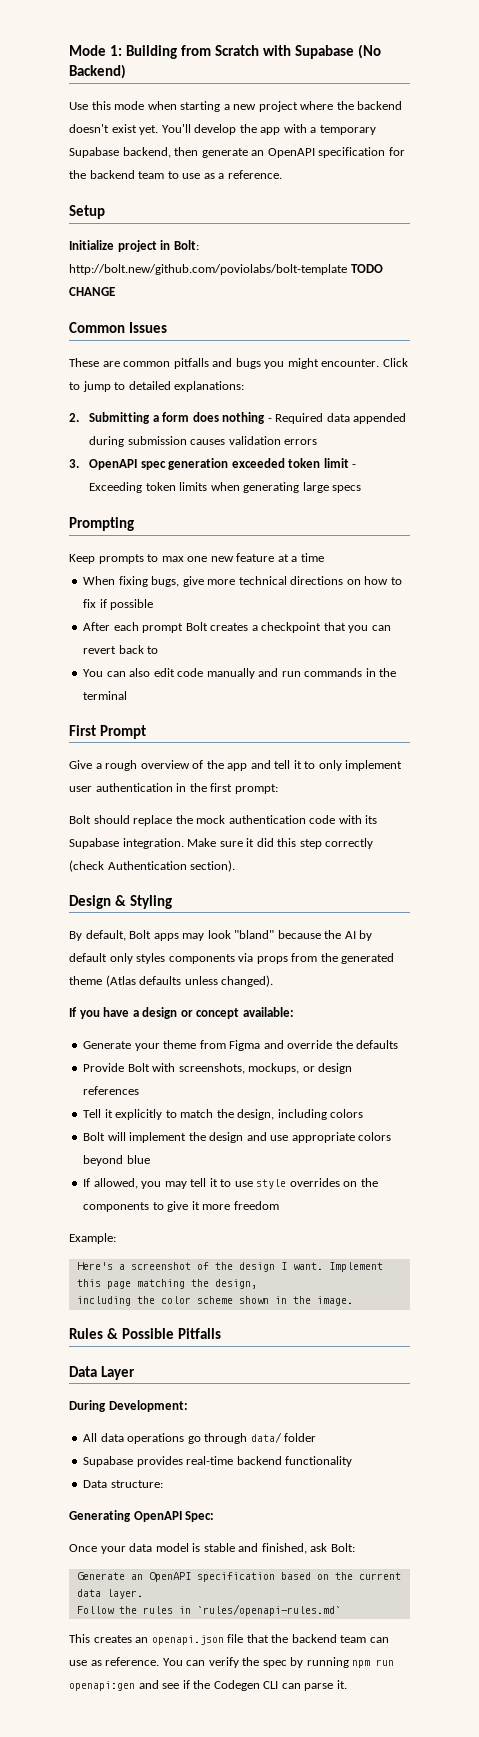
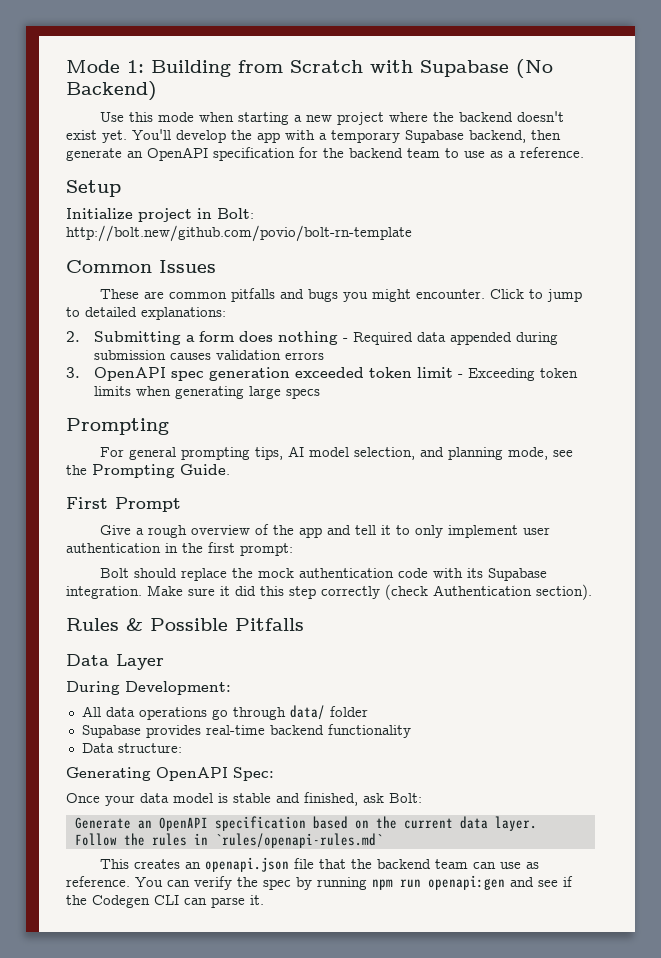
- Initialize project in Bolt: http://bolt.new/github.com/poviolabs/bolt-template TODO CHANGE
+ Initialize project in Bolt: http://bolt.new/github.com/povio/bolt-rn-template
- Keep prompts to max one new feature at a time
- When fixing bugs, give more technical directions on how to fix if possible
- After each prompt Bolt creates a checkpoint that you can revert back to
- You can also edit code manually and run commands in the terminal
+ For general prompting tips, AI model selection, and planning mode, see the Prompting Guide.
- Design & Styling
- By default, Bolt apps may look "bland" because the AI by default only styles components via props from the generated theme (Atlas defaults unless changed).
- If you have a design or concept available:
- Generate your theme from Figma and override the defaults
- Provide Bolt with screenshots, mockups, or design references
- Tell it explicitly to match the design, including colors
- Bolt will implement the design and use appropriate colors beyond blue
- If allowed, you may tell it to use style overrides on the components to give it more freedom
- Example:
- Here's a screenshot of the design I want. Implement this page matching the design,
- including the color scheme shown in the image.

